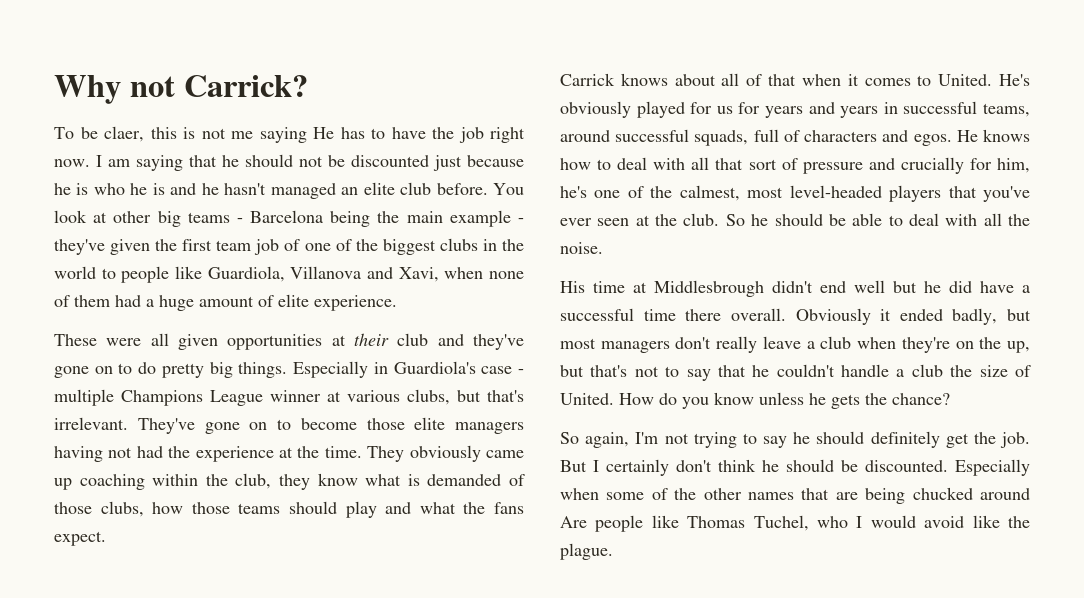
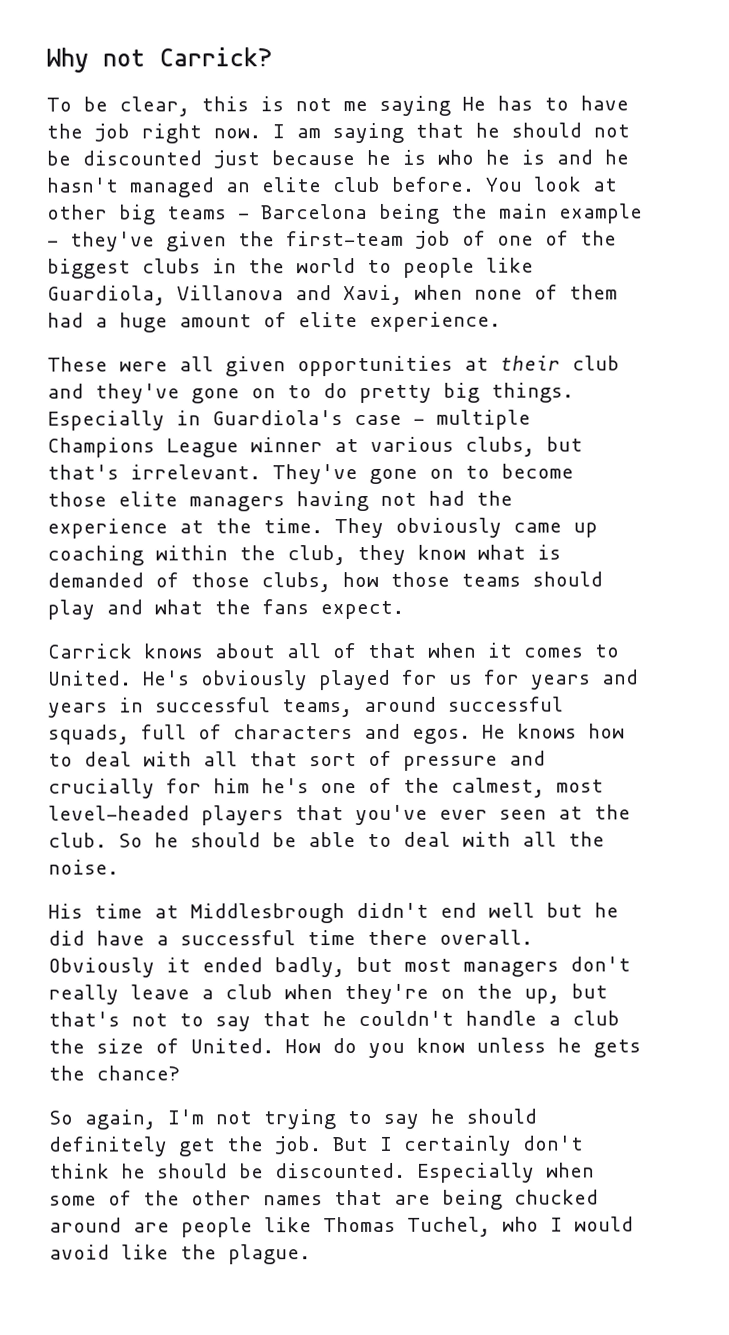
- To be claer, this is not me saying He has to have the job right now.
+ To be clear, this is not me saying He has to have the job right now.
- You look at other big teams - Barcelona being the main example - they've given the first team job of one of the biggest clubs in the world to people like Guardiola, Villanova and Xavi, when none of them had a huge amount of elite experience.
+ You look at other big teams - Barcelona being the main example - they've given the first-team job of one of the biggest clubs in the world to people like Guardiola, Villanova and Xavi, when none of them had a huge amount of elite experience.
- He knows how to deal with all that sort of pressure and crucially for him, he's one of the calmest, most level-headed players that you've ever seen at the club.
+ He knows how to deal with all that sort of pressure and crucially for him he's one of the calmest, most level-headed players that you've ever seen at the club.
- Especially when some of the other names that are being chucked around Are people like Thomas Tuchel, who I would avoid like the plague.
+ Especially when some of the other names that are being chucked around are people like Thomas Tuchel, who I would avoid like the plague.

